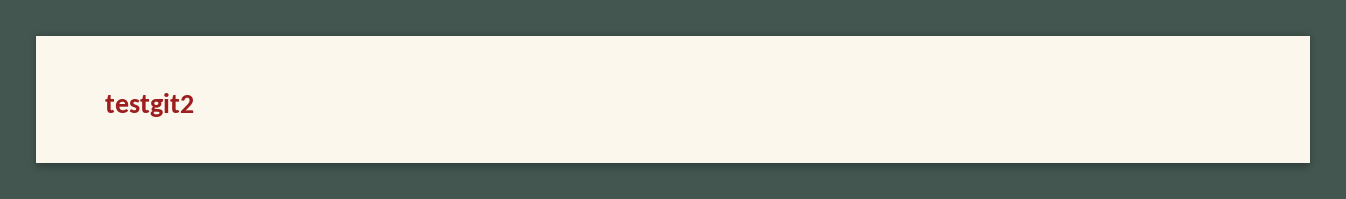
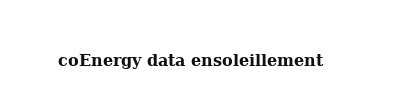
- testgit2
+ coEnergy data ensoleillement

